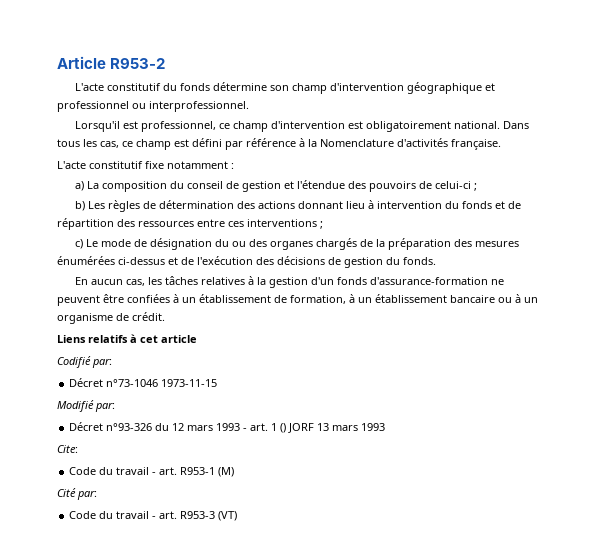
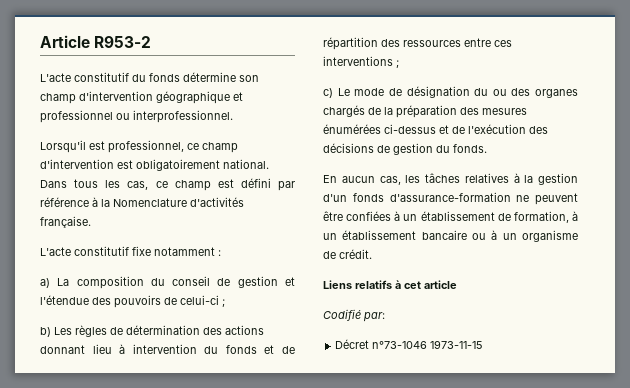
- Modifié par:
- Décret n°93-326 du 12 mars 1993 - art. 1 () JORF 13 mars 1993
- Cite:
- Code du travail - art. R953-1 (M)
- Cité par:
- Code du travail - art. R953-3 (VT)

